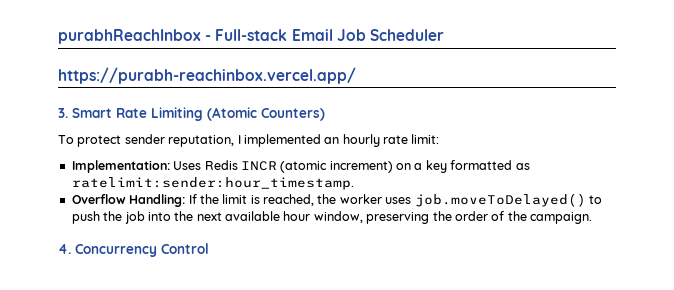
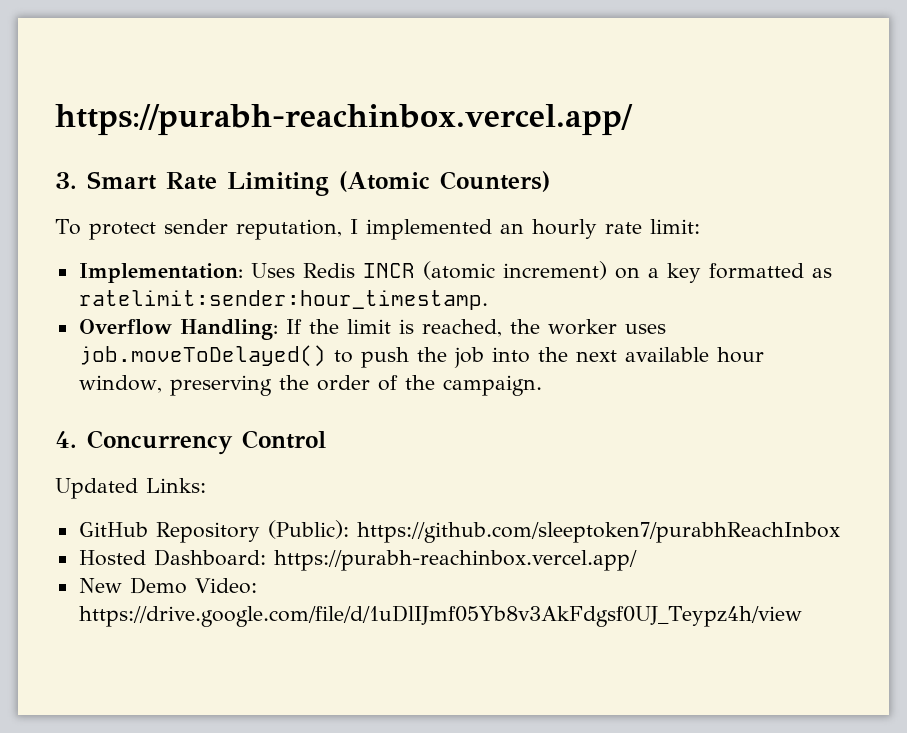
- purabhReachInbox - Full-stack Email Job Scheduler
+ Updated Links:
+ GitHub Repository (Public): https://github.com/sleeptoken7/purabhReachInbox
+ Hosted Dashboard: https://purabh-reachinbox.vercel.app/
+ New Demo Video: https://drive.google.com/file/d/1uDlIJmf05Yb8v3AkFdgsf0UJ_Teypz4h/view

